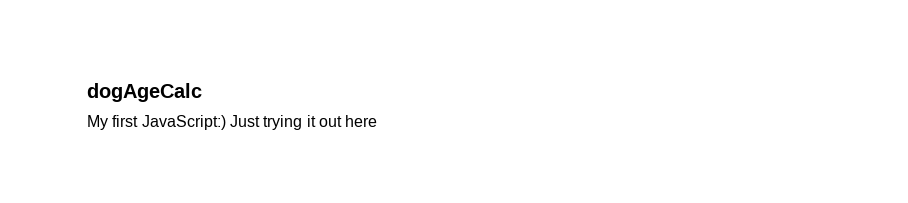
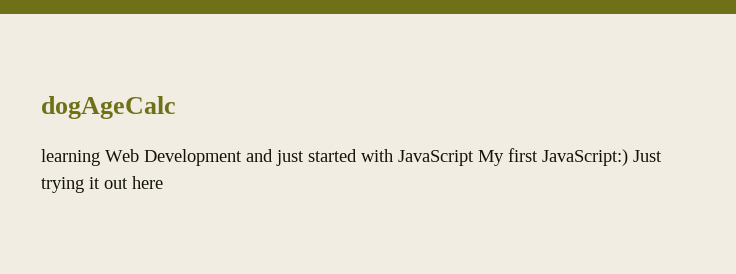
- My first JavaScript:) Just trying it out here
+ learning Web Development and just started with JavaScript My first JavaScript:) Just trying it out here

